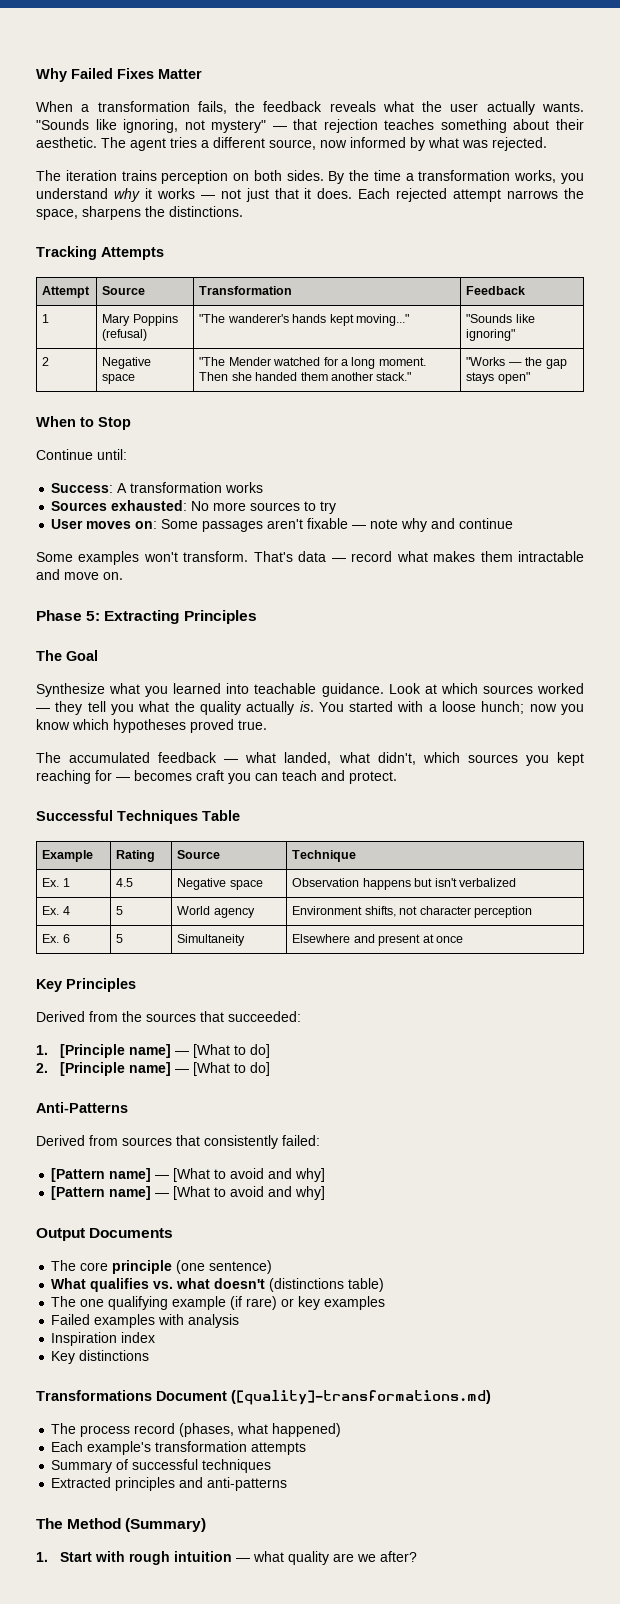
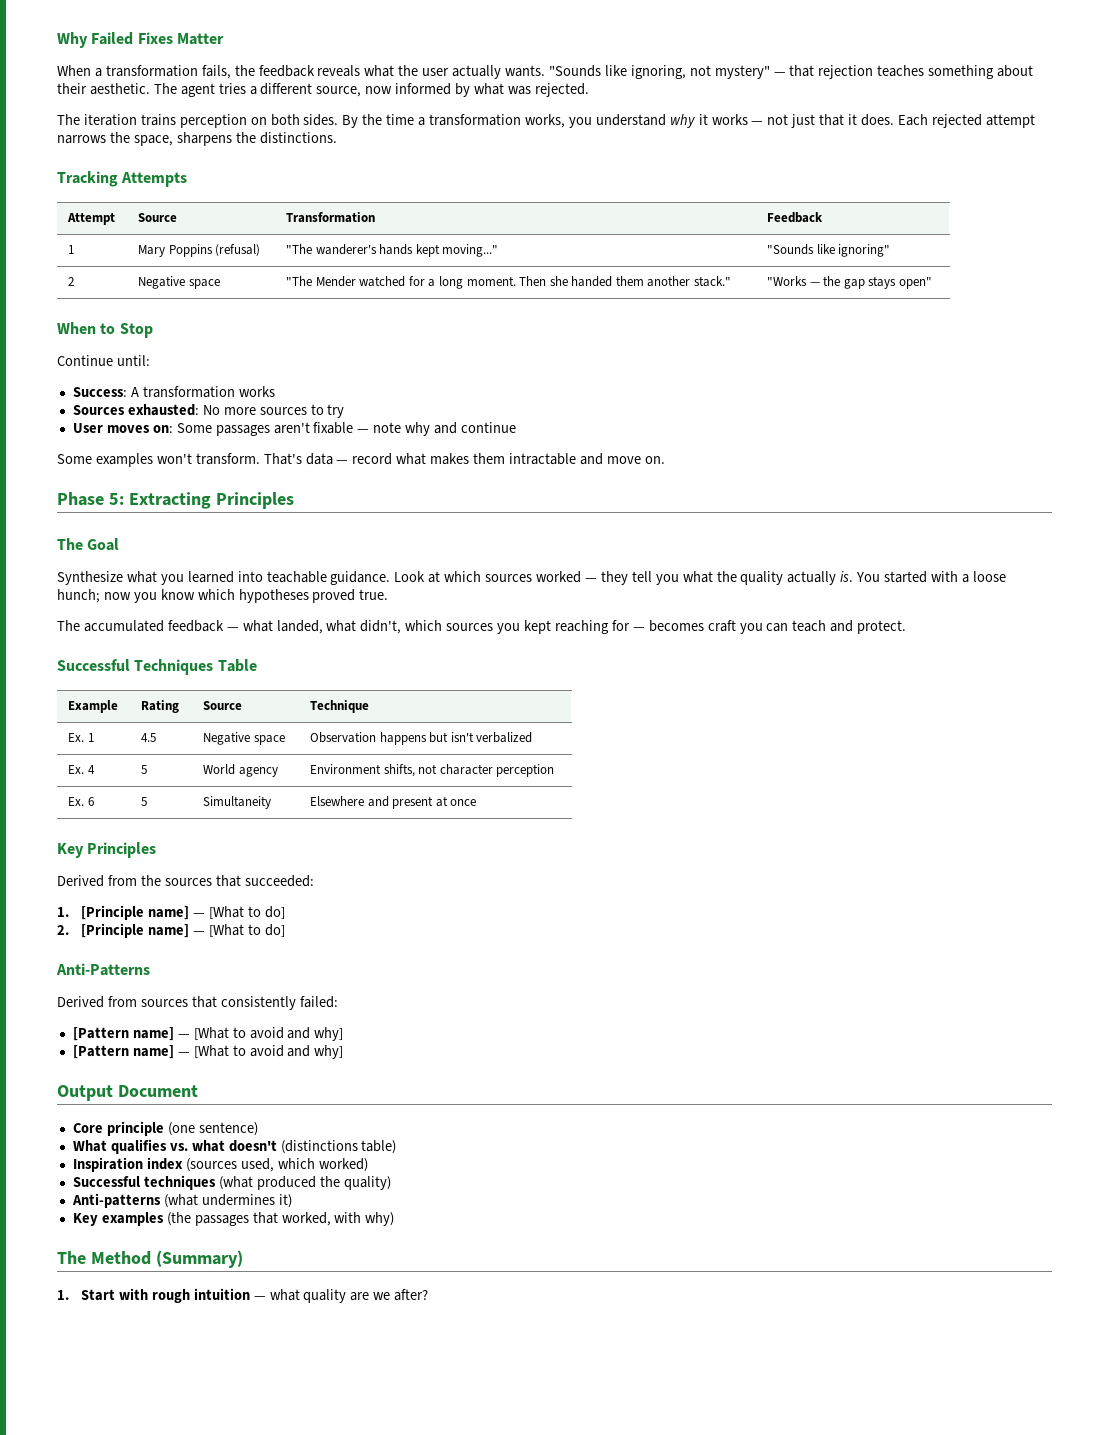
- Output Documents
- The core principle (one sentence)
+ Output Document
+ Core principle (one sentence)
- The one qualifying example (if rare) or key examples
- Failed examples with analysis
- Inspiration index
- Key distinctions
- Transformations Document ([quality]-transformations.md)
- The process record (phases, what happened)
- Each example's transformation attempts
- Summary of successful techniques
- Extracted principles and anti-patterns
+ Inspiration index (sources used, which worked)
+ Successful techniques (what produced the quality)
+ Anti-patterns (what undermines it)
+ Key examples (the passages that worked, with why)

